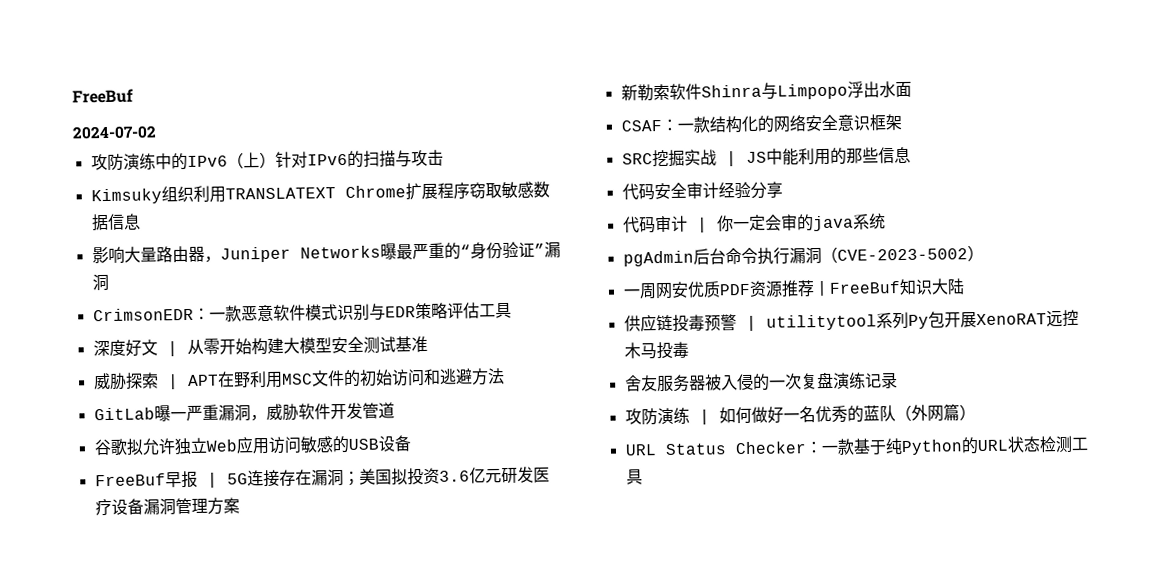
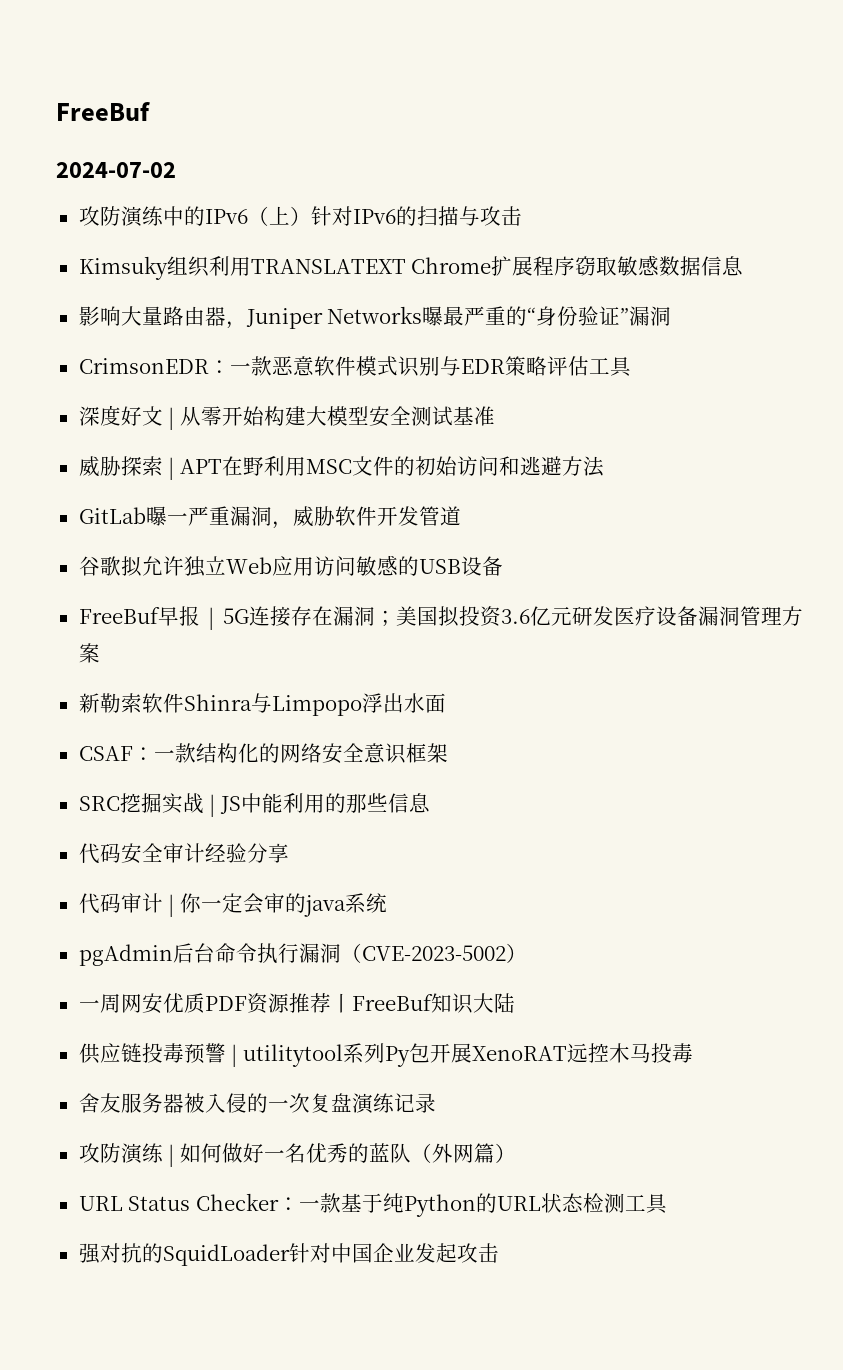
+ 强对抗的SquidLoader针对中国企业发起攻击

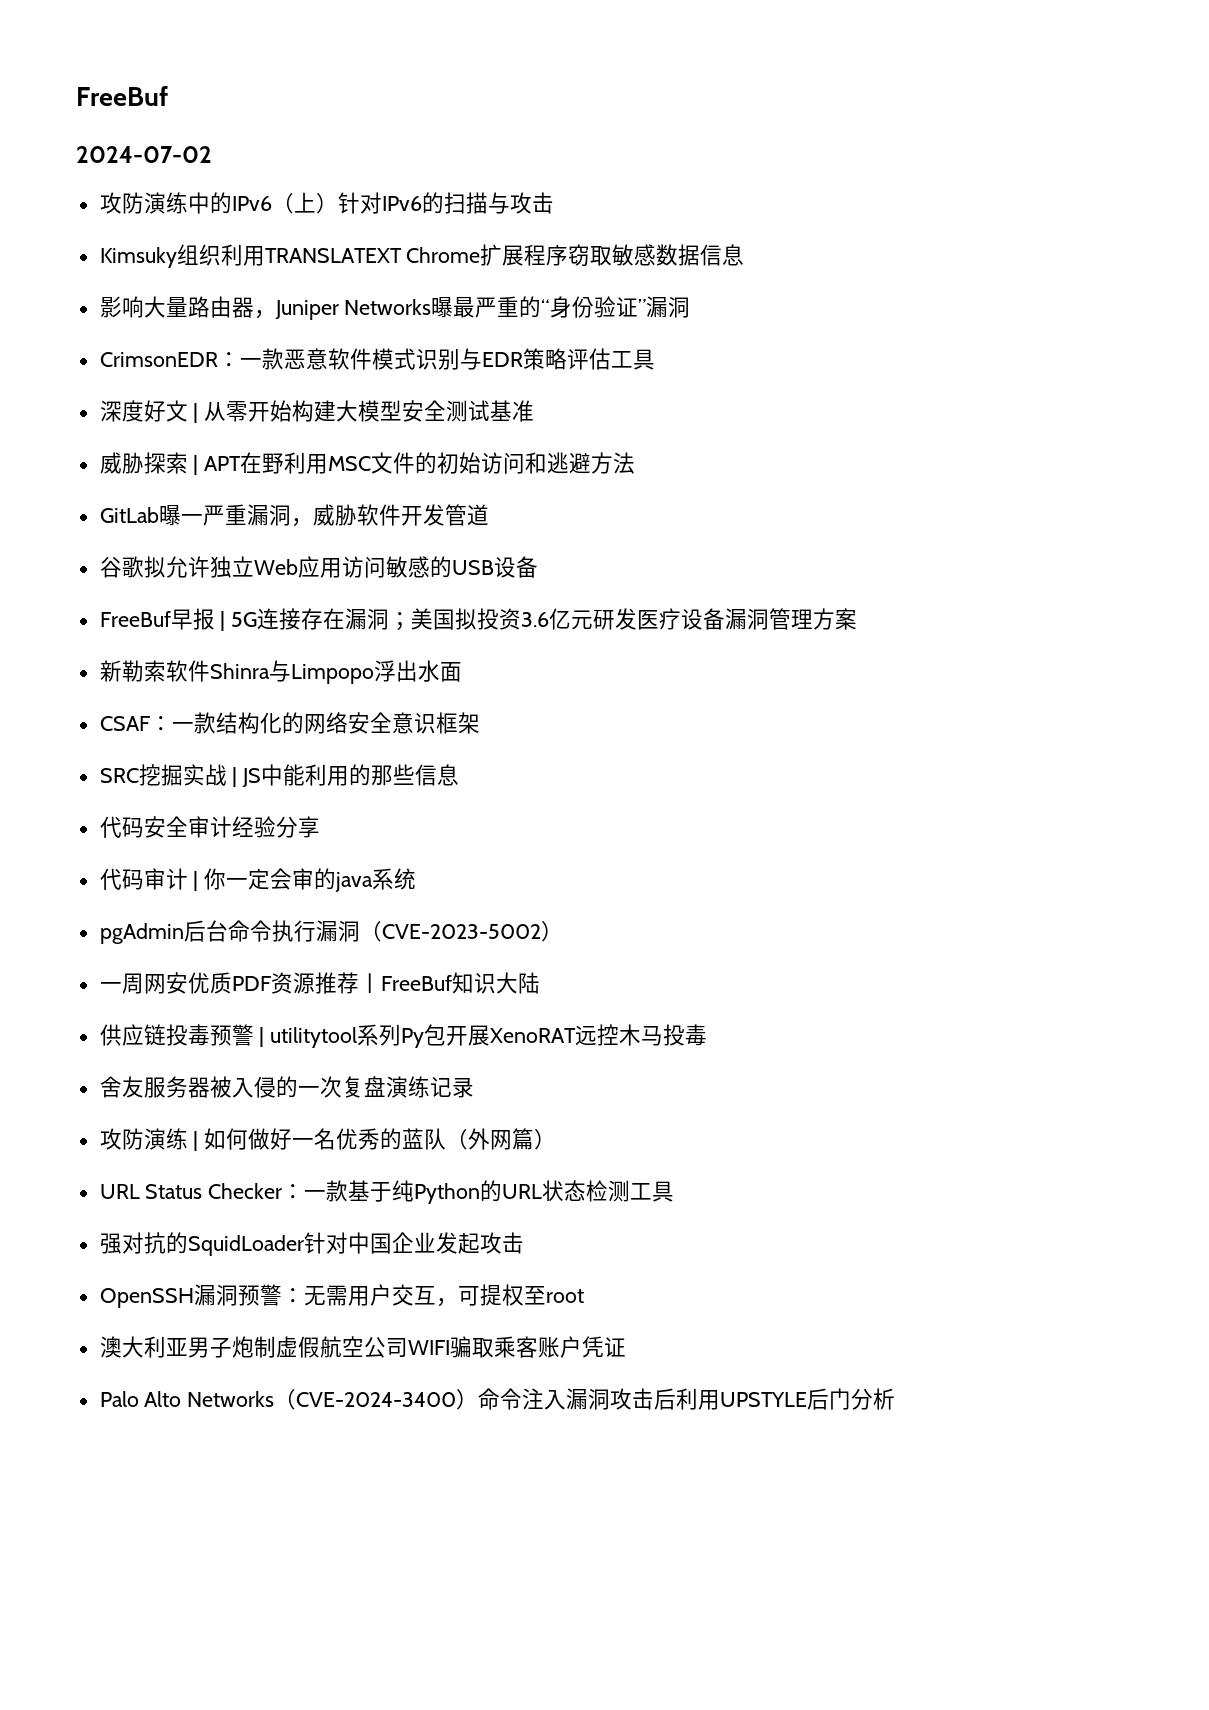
+ OpenSSH漏洞预警：无需用户交互，可提权至root
+ 澳大利亚男子炮制虚假航空公司WIFI骗取乘客账户凭证
+ Palo Alto Networks（CVE-2024-3400）命令注入漏洞攻击后利用UPSTYLE后门分析

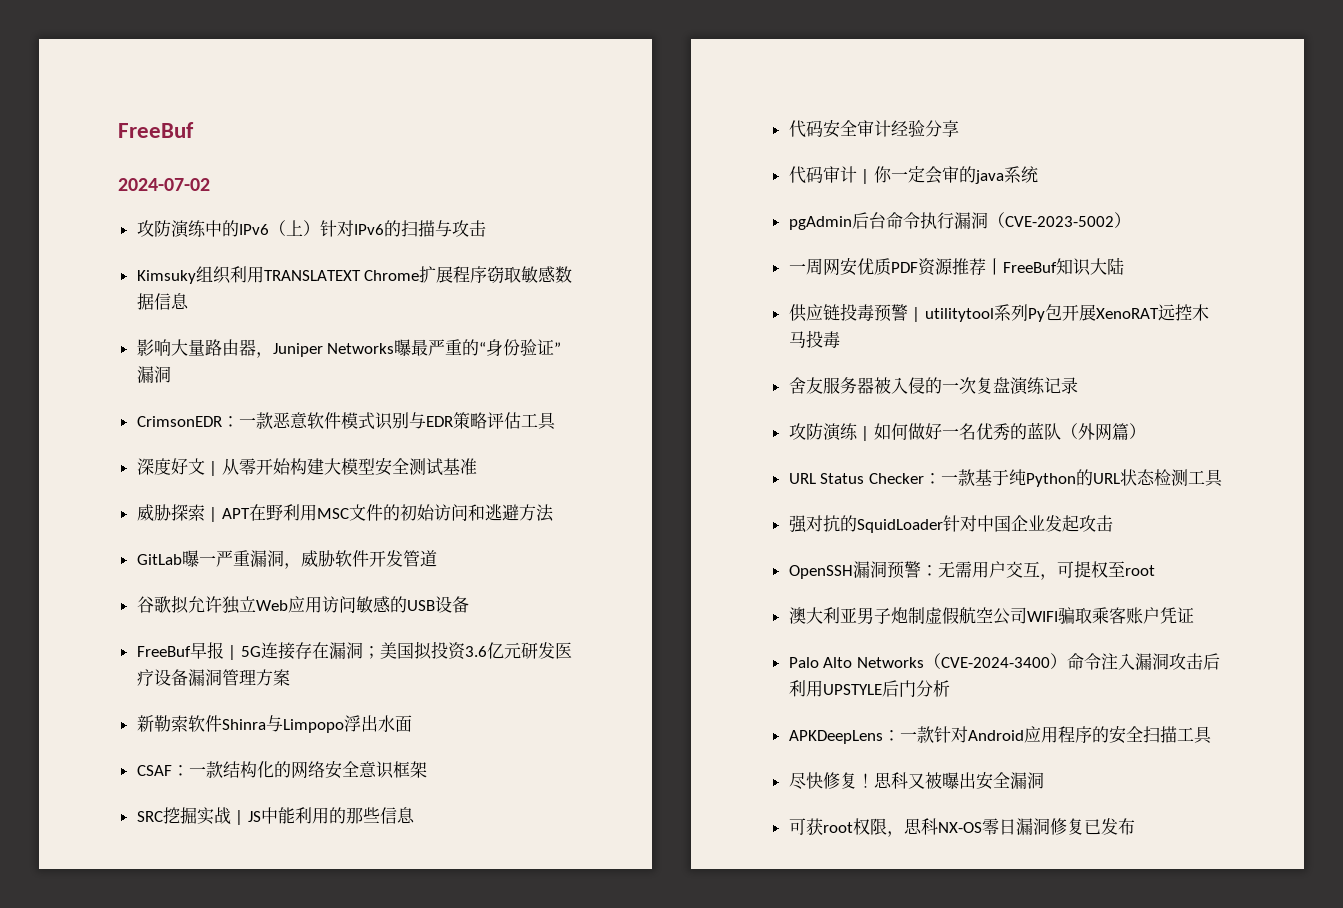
+ APKDeepLens：一款针对Android应用程序的安全扫描工具
+ 尽快修复！思科又被曝出安全漏洞
+ 可获root权限，思科NX-OS零日漏洞修复已发布

